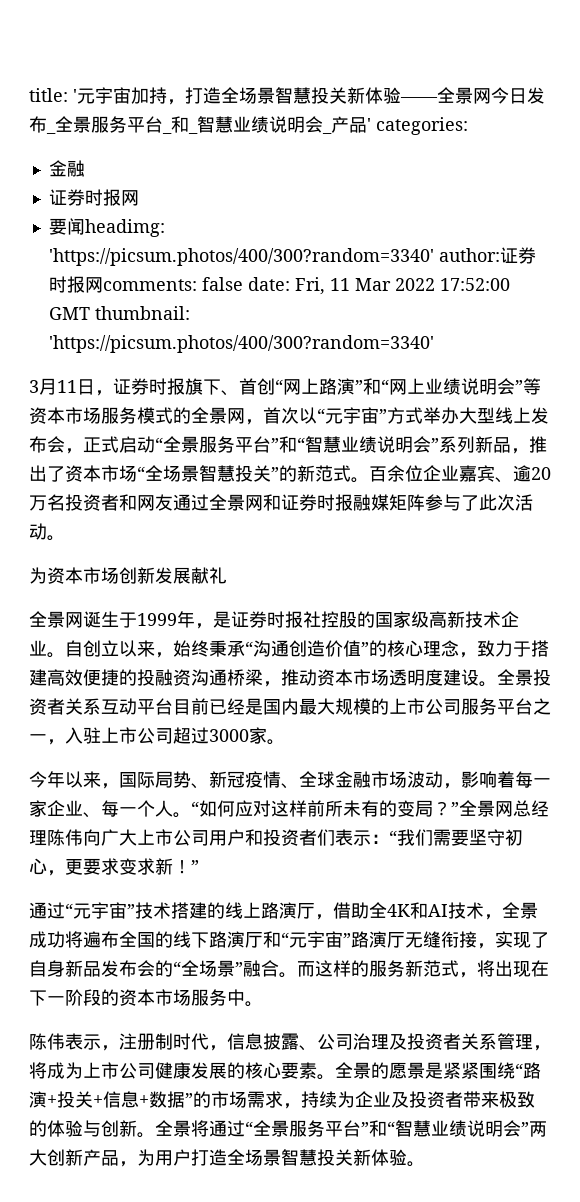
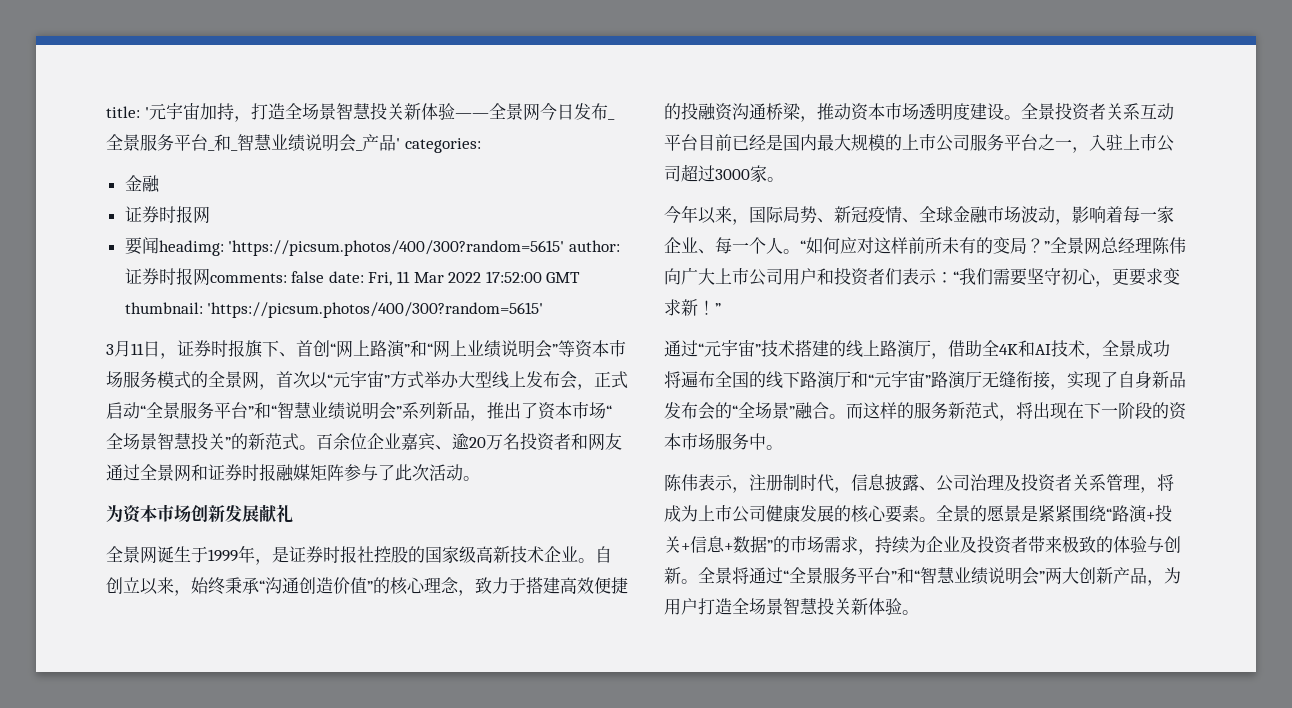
- 要闻headimg: 'https://picsum.photos/400/300?random=3340' author:证券时报网comments: false date: Fri, 11 Mar 2022 17:52:00 GMT thumbnail: 'https://picsum.photos/400/300?random=3340'
+ 要闻headimg: 'https://picsum.photos/400/300?random=5615' author:证券时报网comments: false date: Fri, 11 Mar 2022 17:52:00 GMT thumbnail: 'https://picsum.photos/400/300?random=5615'

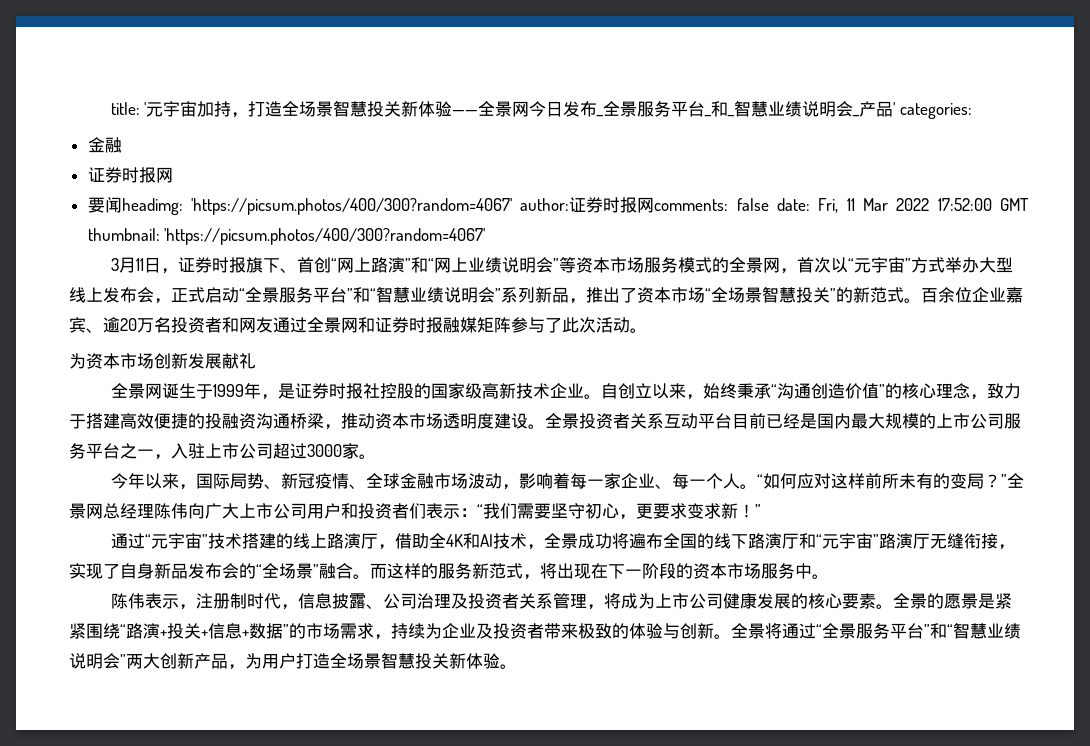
- 要闻headimg: 'https://picsum.photos/400/300?random=5615' author:证券时报网comments: false date: Fri, 11 Mar 2022 17:52:00 GMT thumbnail: 'https://picsum.photos/400/300?random=5615'
+ 要闻headimg: 'https://picsum.photos/400/300?random=4067' author:证券时报网comments: false date: Fri, 11 Mar 2022 17:52:00 GMT thumbnail: 'https://picsum.photos/400/300?random=4067'

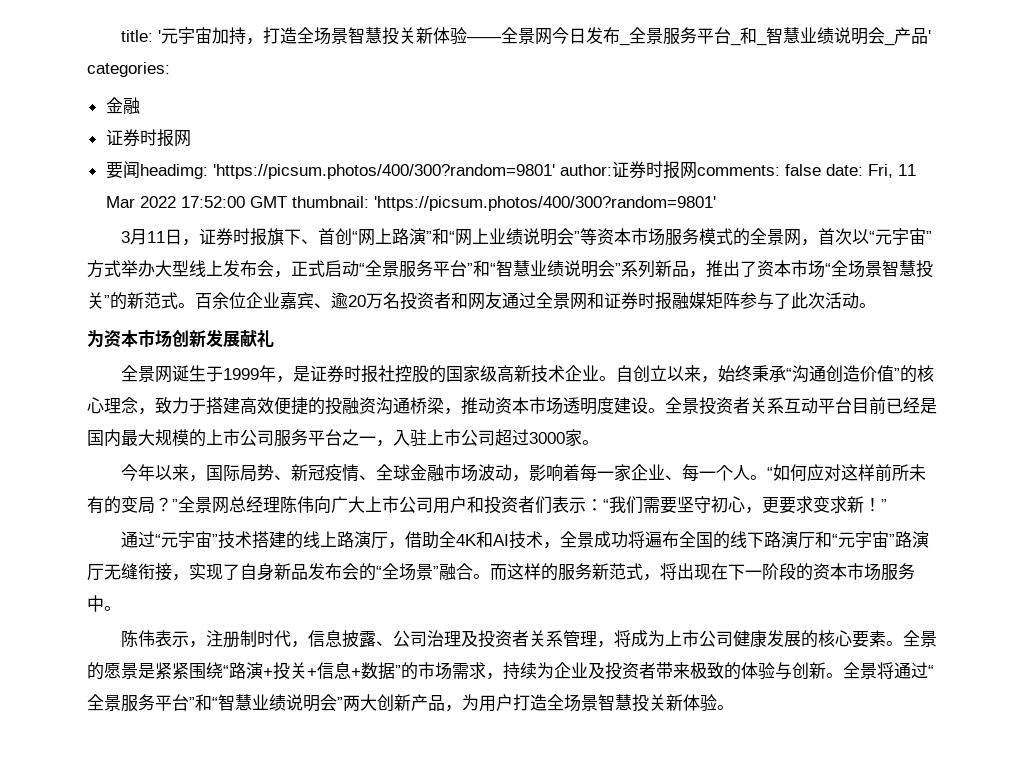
- 要闻headimg: 'https://picsum.photos/400/300?random=4067' author:证券时报网comments: false date: Fri, 11 Mar 2022 17:52:00 GMT thumbnail: 'https://picsum.photos/400/300?random=4067'
+ 要闻headimg: 'https://picsum.photos/400/300?random=9801' author:证券时报网comments: false date: Fri, 11 Mar 2022 17:52:00 GMT thumbnail: 'https://picsum.photos/400/300?random=9801'

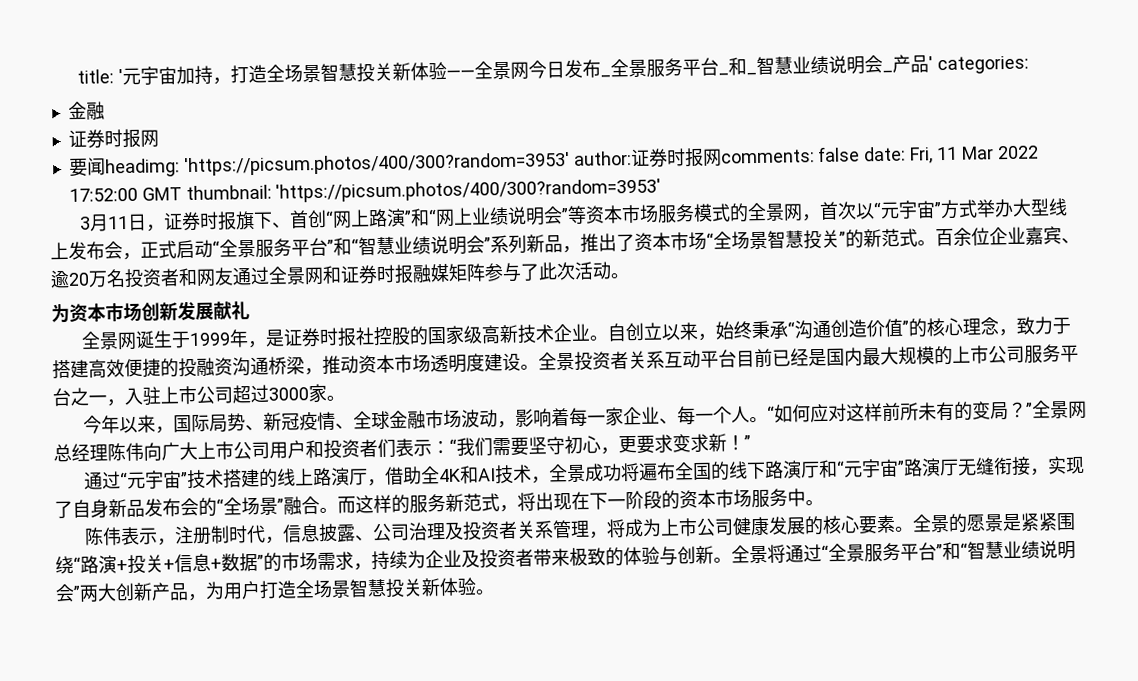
- 要闻headimg: 'https://picsum.photos/400/300?random=9801' author:证券时报网comments: false date: Fri, 11 Mar 2022 17:52:00 GMT thumbnail: 'https://picsum.photos/400/300?random=9801'
+ 要闻headimg: 'https://picsum.photos/400/300?random=3953' author:证券时报网comments: false date: Fri, 11 Mar 2022 17:52:00 GMT thumbnail: 'https://picsum.photos/400/300?random=3953'

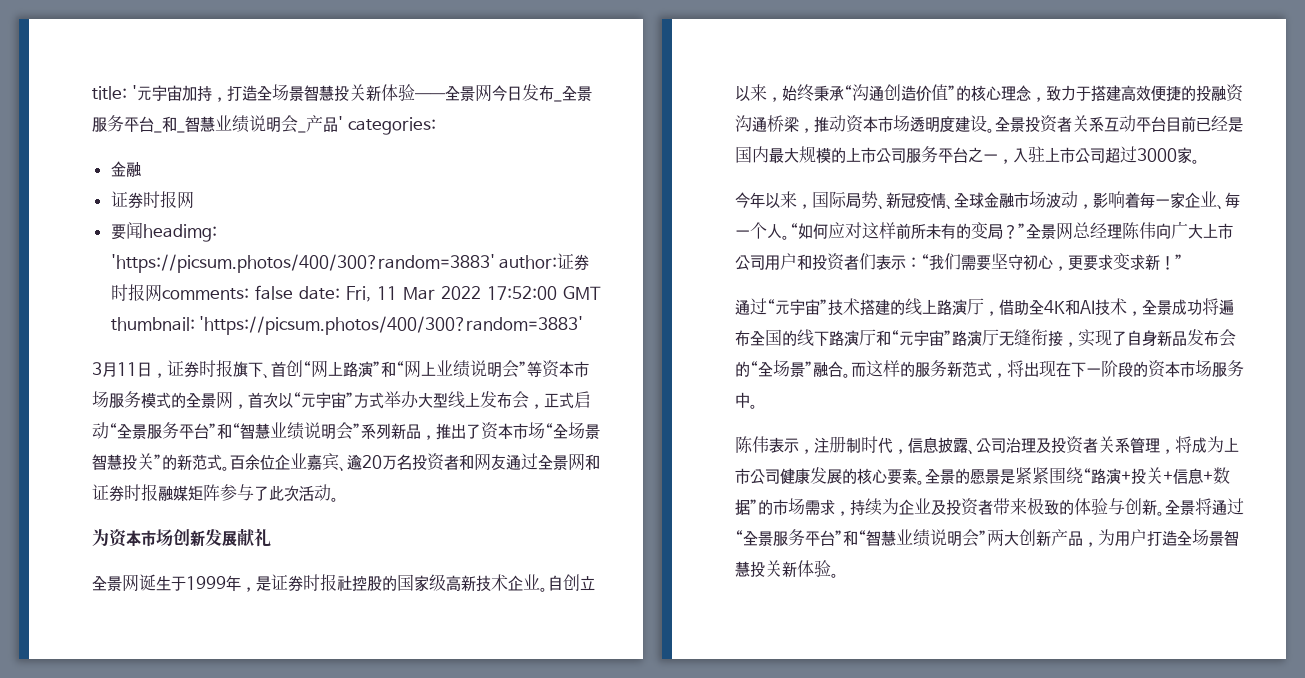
- 要闻headimg: 'https://picsum.photos/400/300?random=3953' author:证券时报网comments: false date: Fri, 11 Mar 2022 17:52:00 GMT thumbnail: 'https://picsum.photos/400/300?random=3953'
+ 要闻headimg: 'https://picsum.photos/400/300?random=3883' author:证券时报网comments: false date: Fri, 11 Mar 2022 17:52:00 GMT thumbnail: 'https://picsum.photos/400/300?random=3883'

